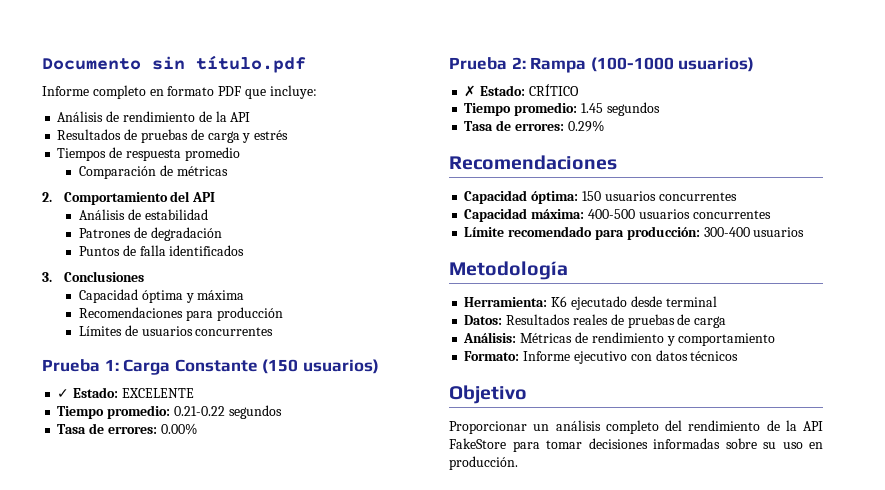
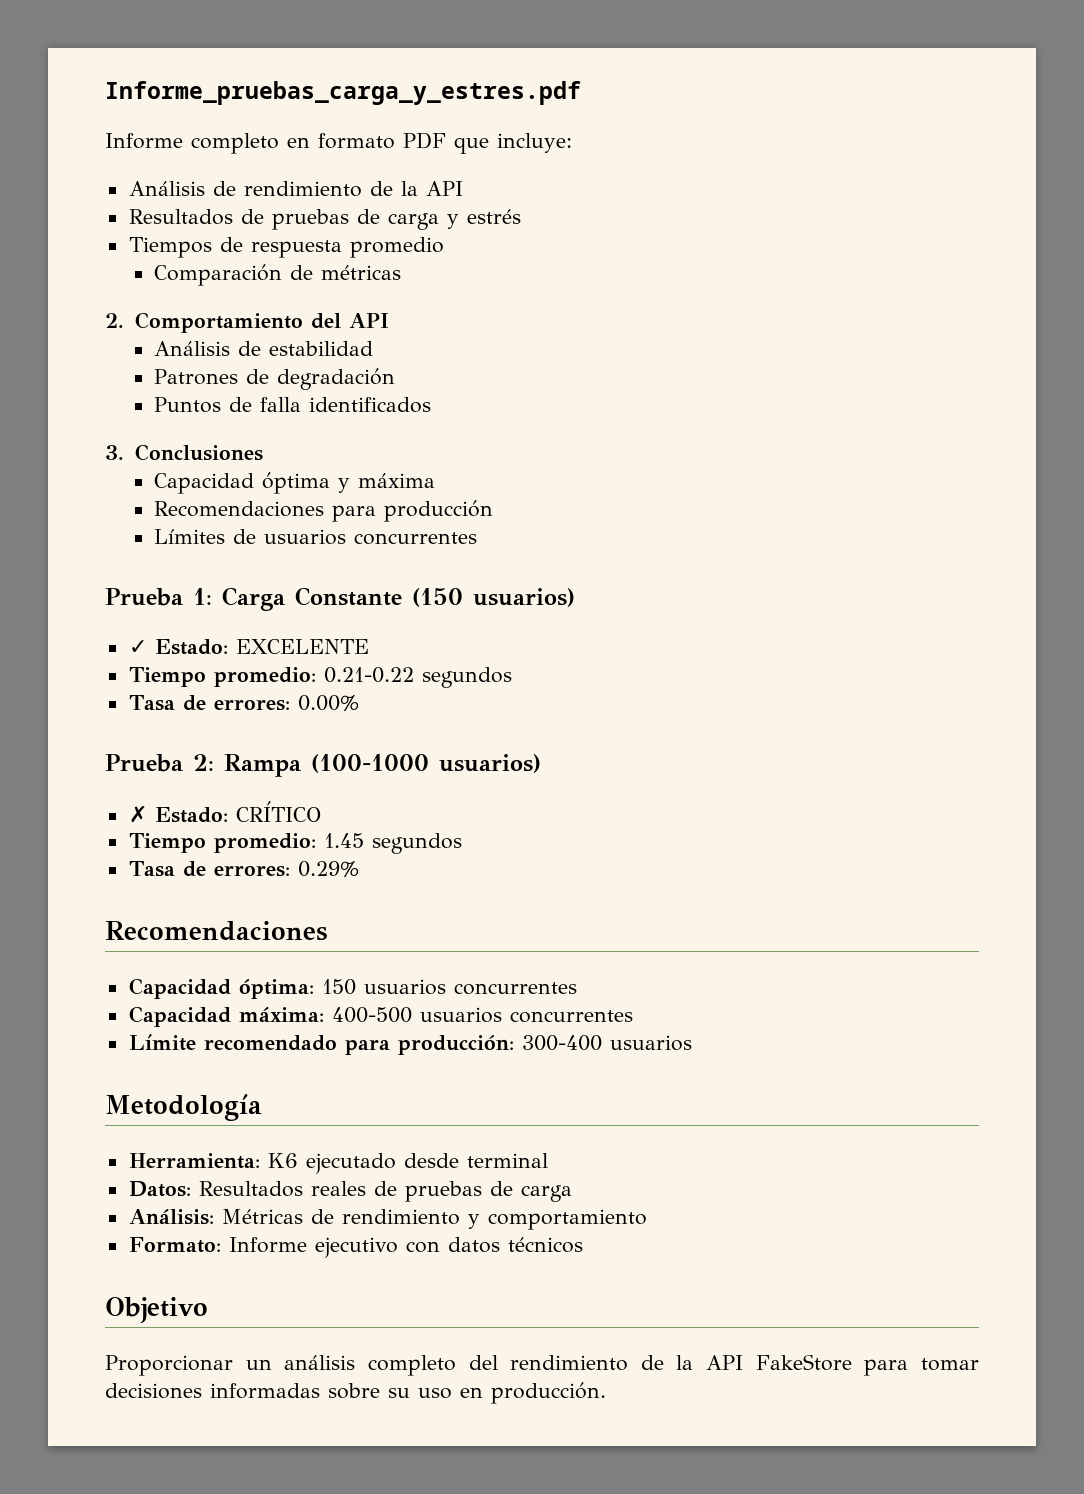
- Documento sin título.pdf
+ Informe_pruebas_carga_y_estres.pdf

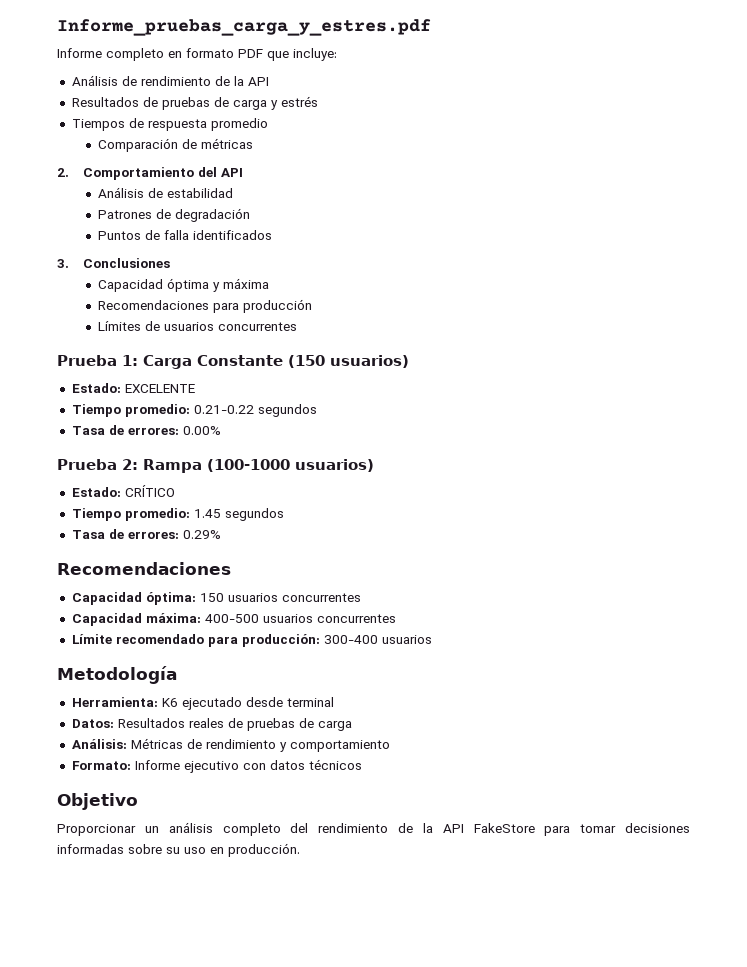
- ✓ Estado: EXCELENTE
+ Estado: EXCELENTE
- ✗ Estado: CRÍTICO
+ Estado: CRÍTICO

